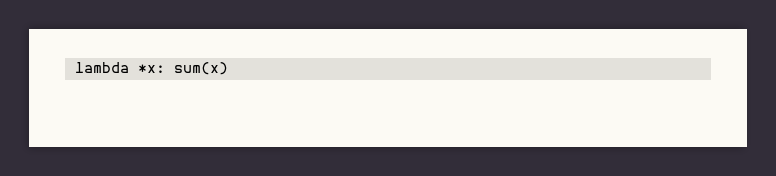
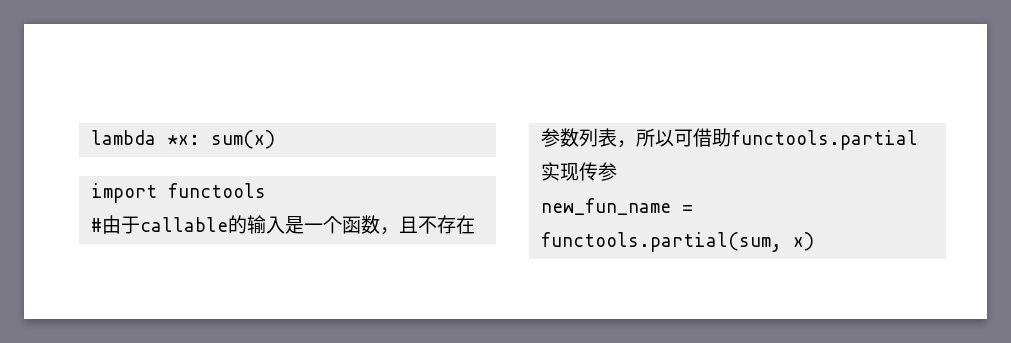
+ import functools
+ #由于callable的输入是一个函数，且不存在参数列表，所以可借助functools.partial实现传参
+ new_fun_name = functools.partial(sum, x)

